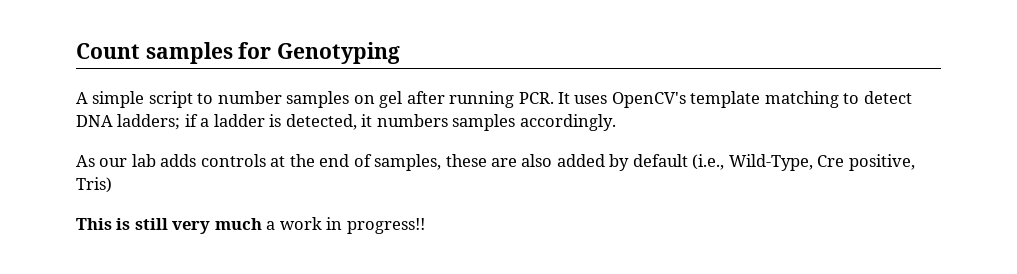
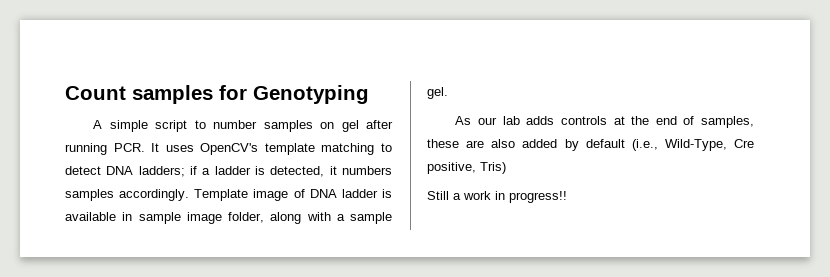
+ Template image of DNA ladder is available in sample image folder, along with a sample gel.
- This is still very much a work in progress!!
+ Still a work in progress!!

